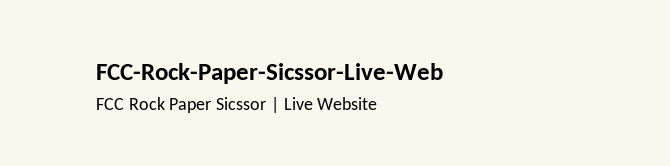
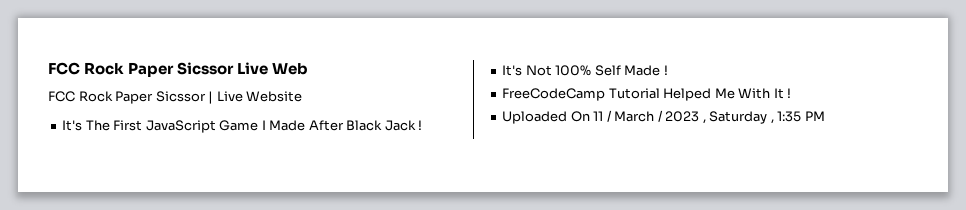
- FCC-Rock-Paper-Sicssor-Live-Web
+ FCC Rock Paper Sicssor Live Web
+ It's The First JavaScript Game I Made After Black Jack !
+ It's Not 100% Self Made !
+ FreeCodeCamp Tutorial Helped Me With It !
+ Uploaded On 11 / March / 2023 , Saturday , 1:35 PM

